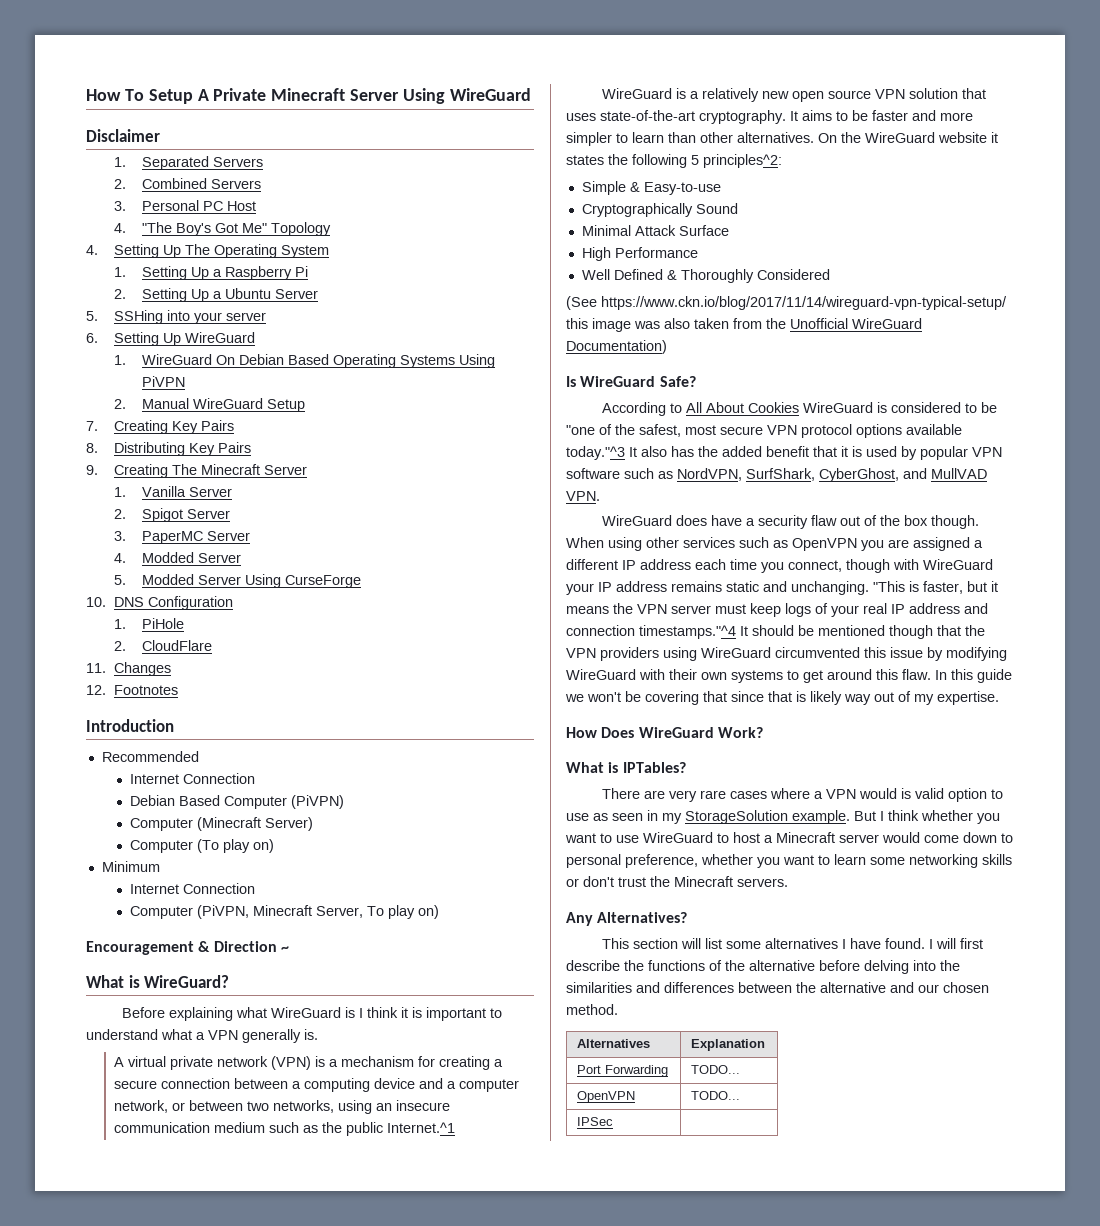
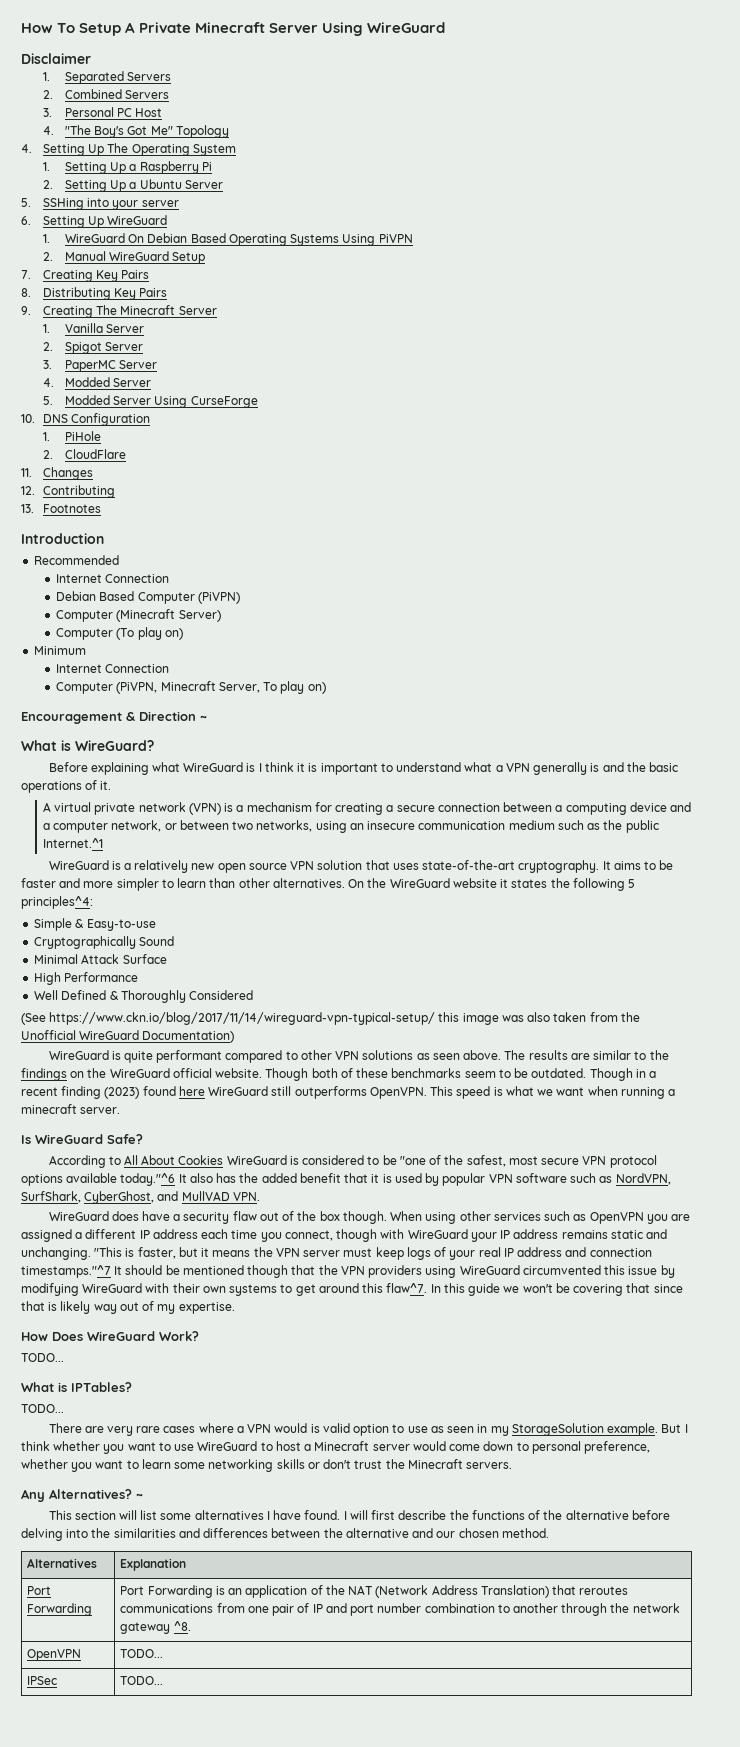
- 12. Footnotes
+ 12. Contributing
+ 13. Footnotes
- Before explaining what WireGuard is I think it is important to understand what a VPN generally is.
+ Before explaining what WireGuard is I think it is important to understand what a VPN generally is and the basic operations of it.
- On the WireGuard website it states the following 5 principles^2:
+ On the WireGuard website it states the following 5 principles^4:
+ WireGuard is quite performant compared to other VPN solutions as seen above. The results are similar to the findings on the WireGuard official website. Though both of these benchmarks seem to be outdated. Though in a recent finding (2023) found here WireGuard still outperforms OpenVPN. This speed is what we want when running a minecraft server.
- According to All About Cookies WireGuard is considered to be "one of the safest, most secure VPN protocol options available today."^3 It also has the added benefit that it is used by popular VPN software such as NordVPN, SurfShark, CyberGhost, and MullVAD VPN.
+ According to All About Cookies WireGuard is considered to be "one of the safest, most secure VPN protocol options available today."^6 It also has the added benefit that it is used by popular VPN software such as NordVPN, SurfShark, CyberGhost, and MullVAD VPN.
- "This is faster, but it means the VPN server must keep logs of your real IP address and connection timestamps."^4 It should be mentioned though that the VPN providers using WireGuard circumvented this issue by modifying WireGuard with their own systems to get around this flaw.
+ "This is faster, but it means the VPN server must keep logs of your real IP address and connection timestamps."^7 It should be mentioned though that the VPN providers using WireGuard circumvented this issue by modifying WireGuard with their own systems to get around this flaw^7.
  How Does WireGuard Work?
+ TODO...
  What is IPTables?
+ TODO...
- Any Alternatives?
+ Any Alternatives? ~
- Port Forwarding | TODO...
+ Port Forwarding | Port Forwarding is an application of the NAT (Network Address Translation) that reroutes communications from one pair of IP and port number combination to another through the network gateway ^8.
- IPSec |
+ IPSec | TODO...

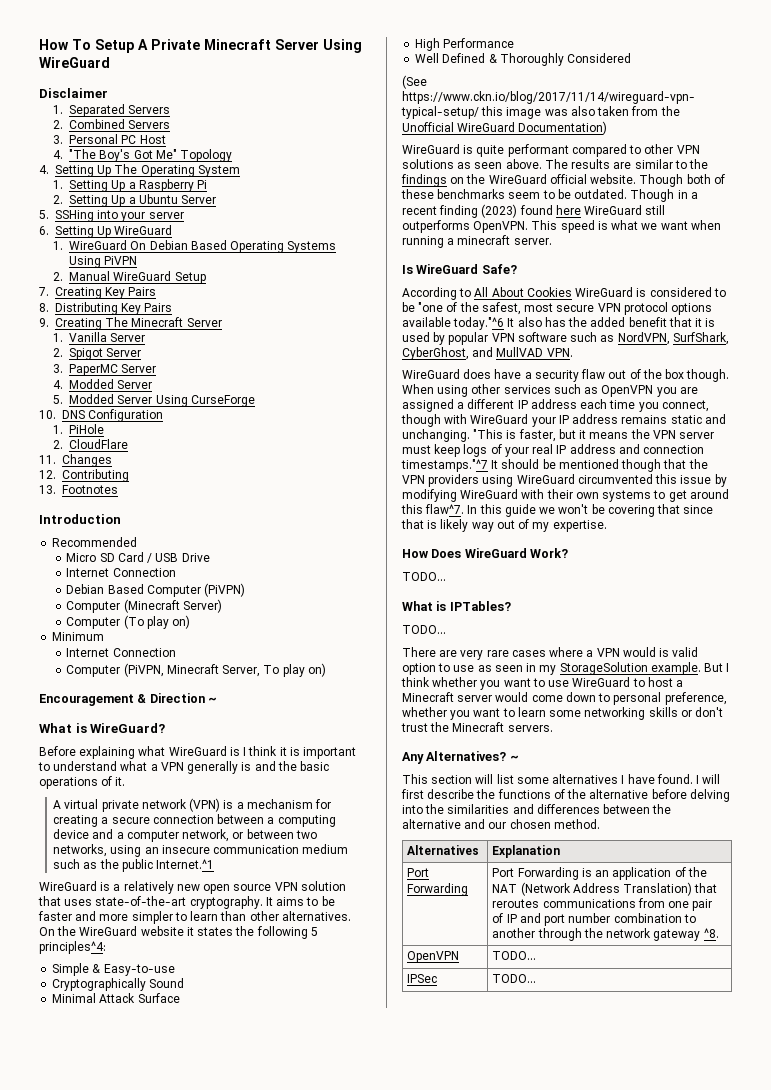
+ Micro SD Card / USB Drive

